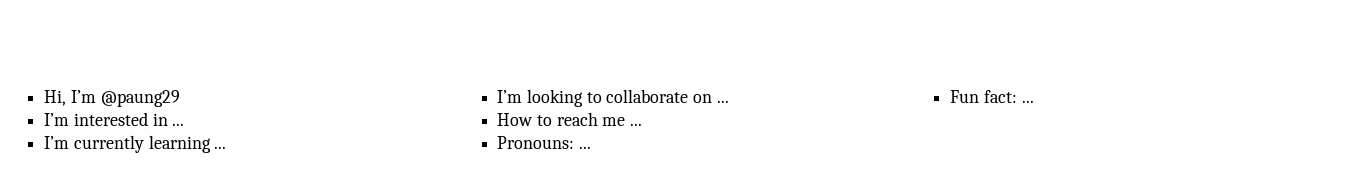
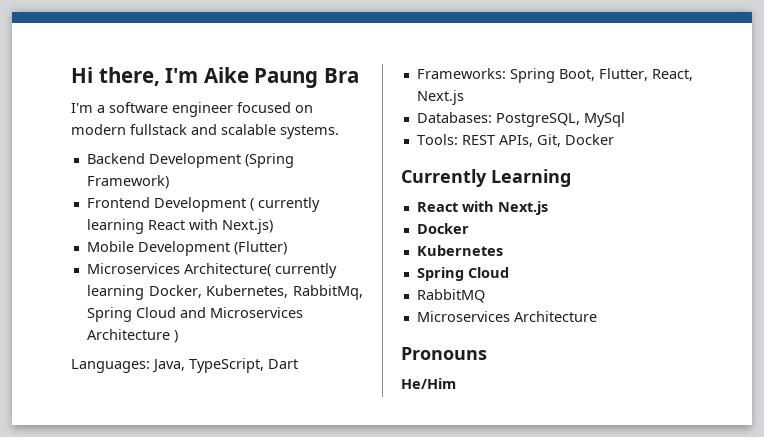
- Hi, I’m @paung29
- I’m interested in ...
- I’m currently learning ...
- I’m looking to collaborate on ...
- How to reach me ...
- Pronouns: ...
- Fun fact: ...
+ Hi there, I'm Aike Paung Bra
+ I'm a software engineer focused on modern fullstack and scalable systems.
+ Backend Development (Spring Framework)
+ Frontend Development ( currently learning React with Next.js)
+ Mobile Development (Flutter)
+ Microservices Architecture( currently learning Docker, Kubernetes, RabbitMq, Spring Cloud and Microservices Architecture )
+ Languages: Java, TypeScript, Dart
+ Frameworks: Spring Boot, Flutter, React, Next.js
+ Databases: PostgreSQL, MySql
+ Tools: REST APIs, Git, Docker
+ Currently Learning
+ React with Next.js
+ Docker
+ Kubernetes
+ Spring Cloud
+ RabbitMQ
+ Microservices Architecture
+ Pronouns
+ He/Him

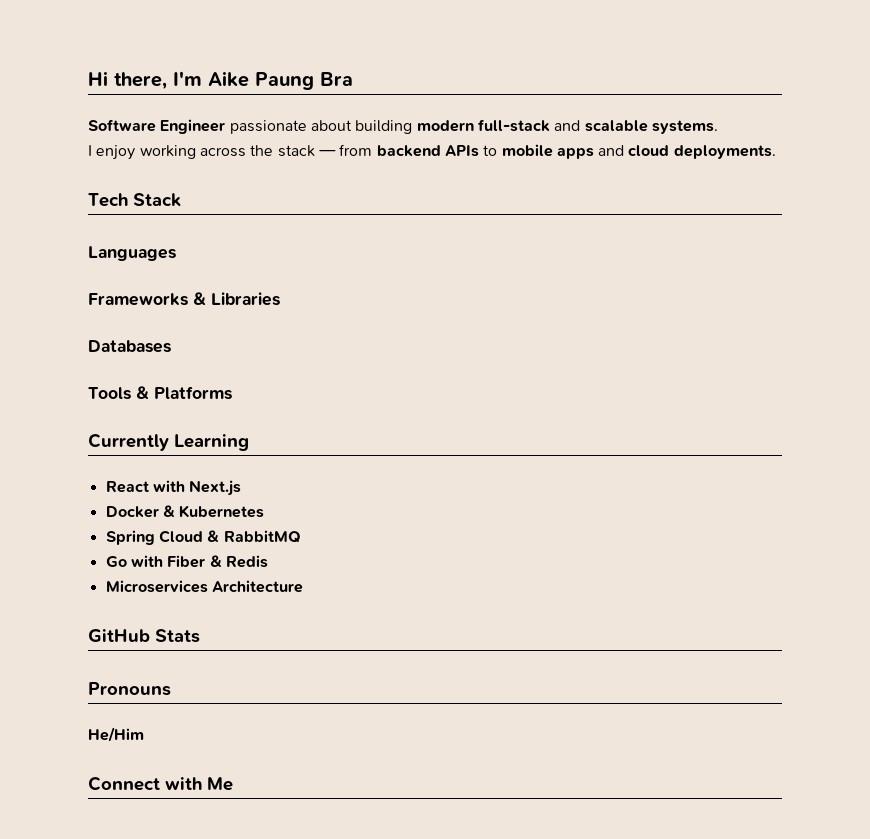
- I'm a software engineer focused on modern fullstack and scalable systems.
- Backend Development (Spring Framework)
- Frontend Development ( currently learning React with Next.js)
- Mobile Development (Flutter)
- Microservices Architecture( currently learning Docker, Kubernetes, RabbitMq, Spring Cloud and Microservices Architecture )
- Languages: Java, TypeScript, Dart
- Frameworks: Spring Boot, Flutter, React, Next.js
- Databases: PostgreSQL, MySql
- Tools: REST APIs, Git, Docker
+ Software Engineer passionate about building modern full-stack and scalable systems.
+ I enjoy working across the stack — from backend APIs to mobile apps and cloud deployments.
+ Tech Stack
+ Languages
+ Frameworks & Libraries
+ Databases
+ Tools & Platforms
  React with Next.js
- Docker
- Kubernetes
- Spring Cloud
- RabbitMQ
+ Docker & Kubernetes
+ Spring Cloud & RabbitMQ
+ Go with Fiber & Redis
  Microservices Architecture
+ GitHub Stats
+ Connect with Me

